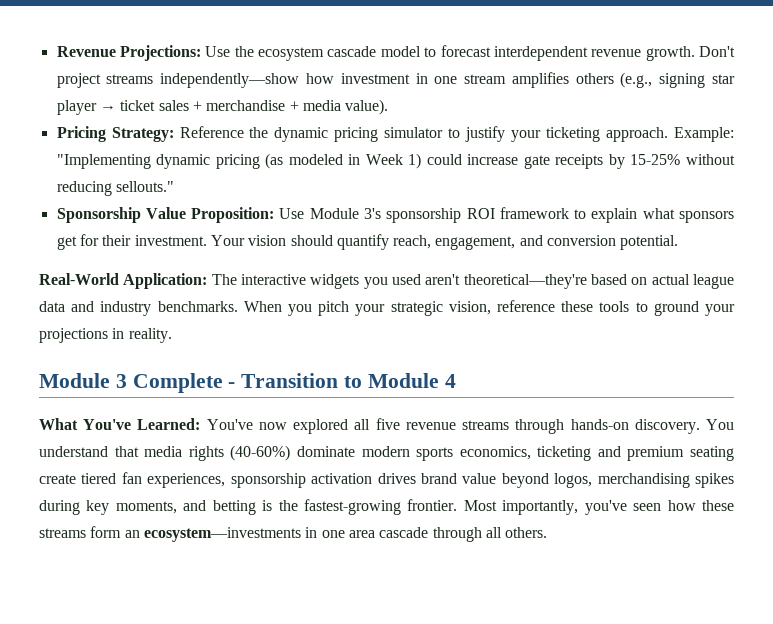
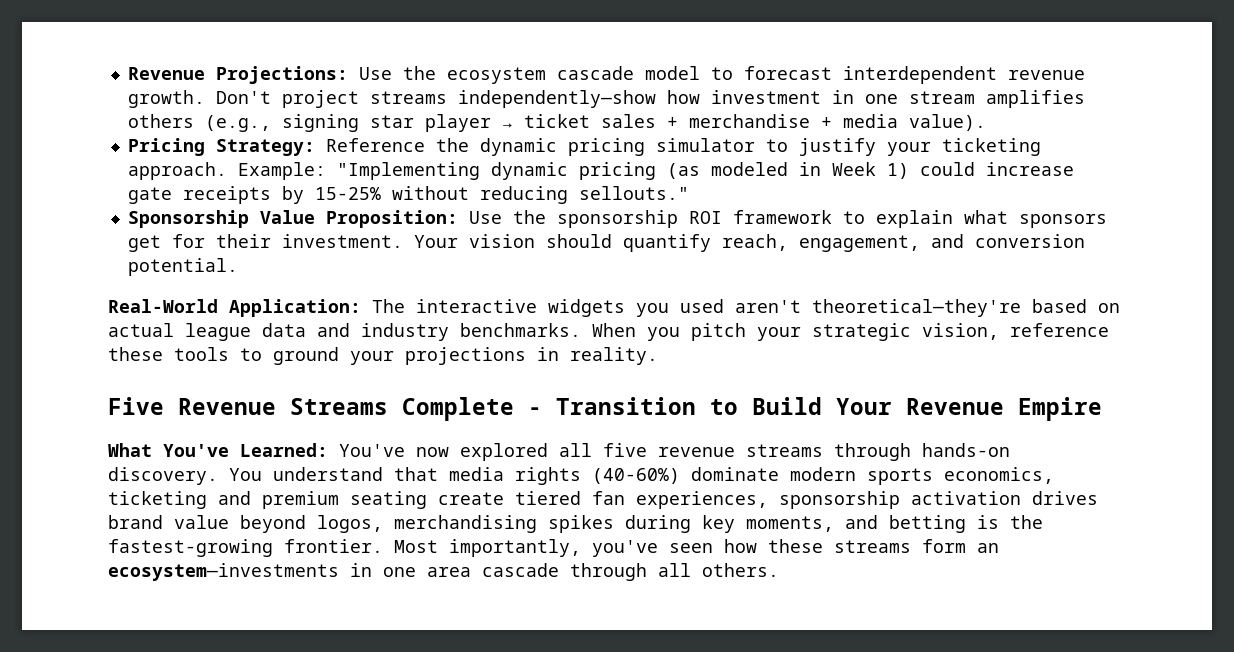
- Sponsorship Value Proposition: Use Module 3's sponsorship ROI framework to explain what sponsors get for their investment.
+ Sponsorship Value Proposition: Use the sponsorship ROI framework to explain what sponsors get for their investment.
- Module 3 Complete - Transition to Module 4
+ Five Revenue Streams Complete - Transition to Build Your Revenue Empire

